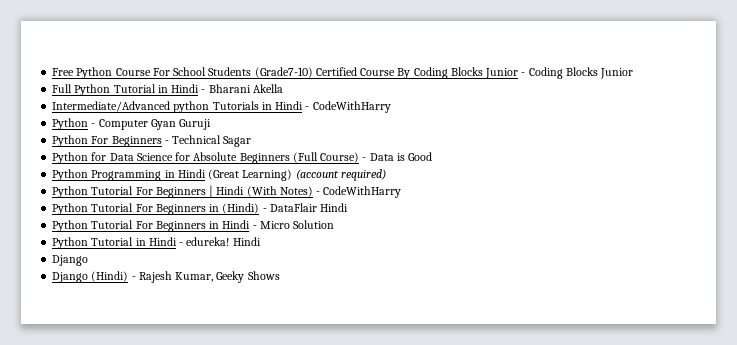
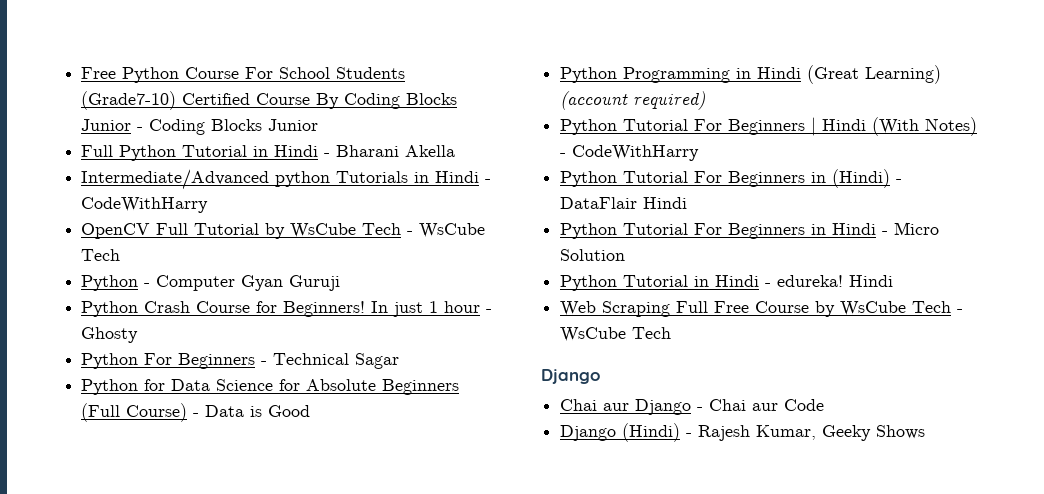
+ OpenCV Full Tutorial by WsCube Tech - WsCube Tech
+ Python Crash Course for Beginners! In just 1 hour - Ghosty
  Python Tutorial in Hindi - edureka! Hindi
+ Web Scraping Full Free Course by WsCube Tech - WsCube Tech
  Django
+ Chai aur Django - Chai aur Code

